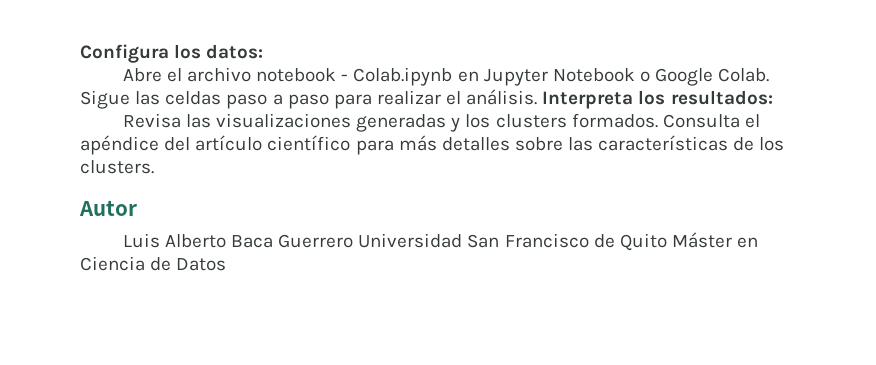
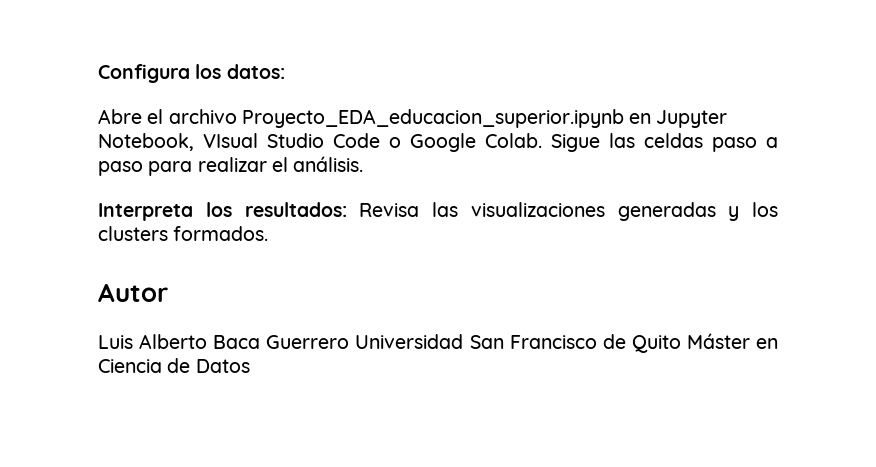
- Abre el archivo notebook - Colab.ipynb en Jupyter Notebook o Google Colab.
+ Abre el archivo Proyecto_EDA_educacion_superior.ipynb en Jupyter Notebook, VIsual Studio Code o Google Colab.
- Sigue las celdas paso a paso para realizar el análisis. Interpreta los resultados:
- Revisa las visualizaciones generadas y los clusters formados. Consulta el apéndice del artículo científico para más detalles sobre las características de los clusters.
+ Sigue las celdas paso a paso para realizar el análisis.
+ Interpreta los resultados: Revisa las visualizaciones generadas y los clusters formados.

